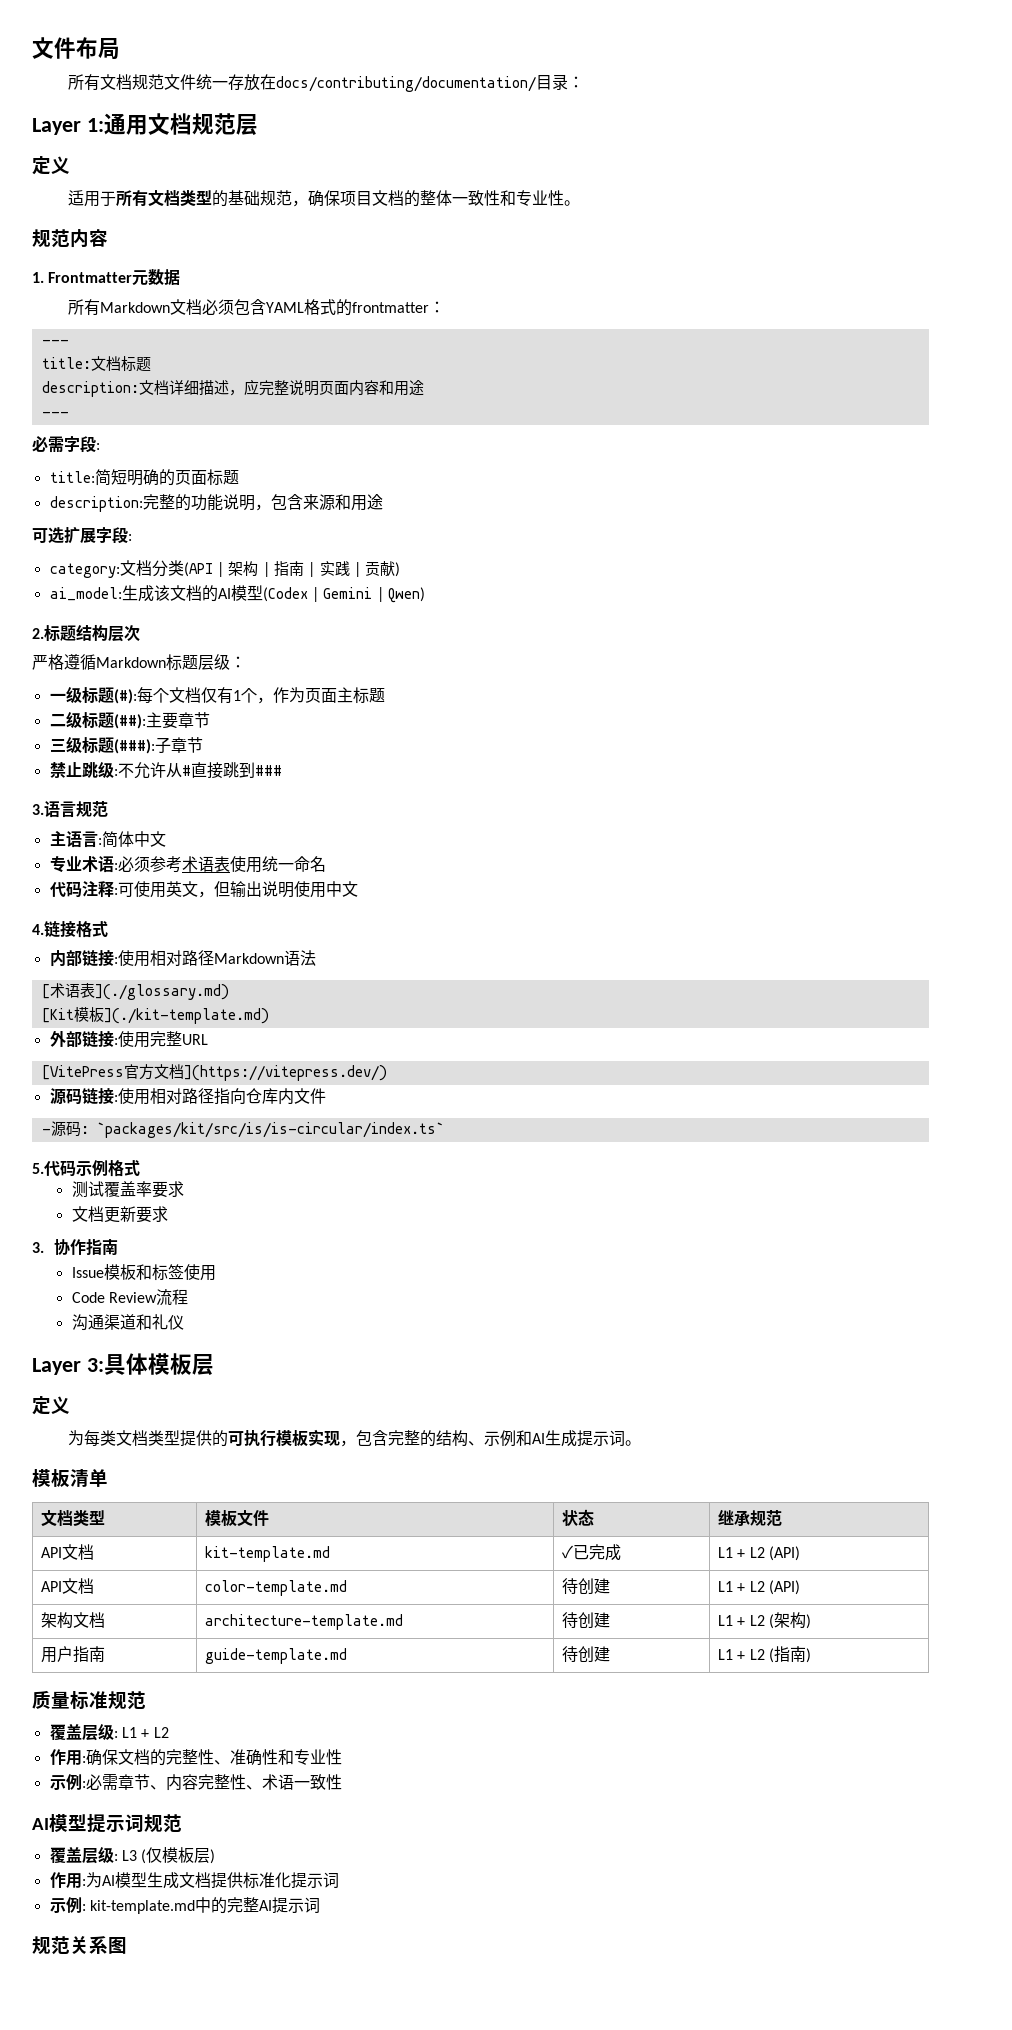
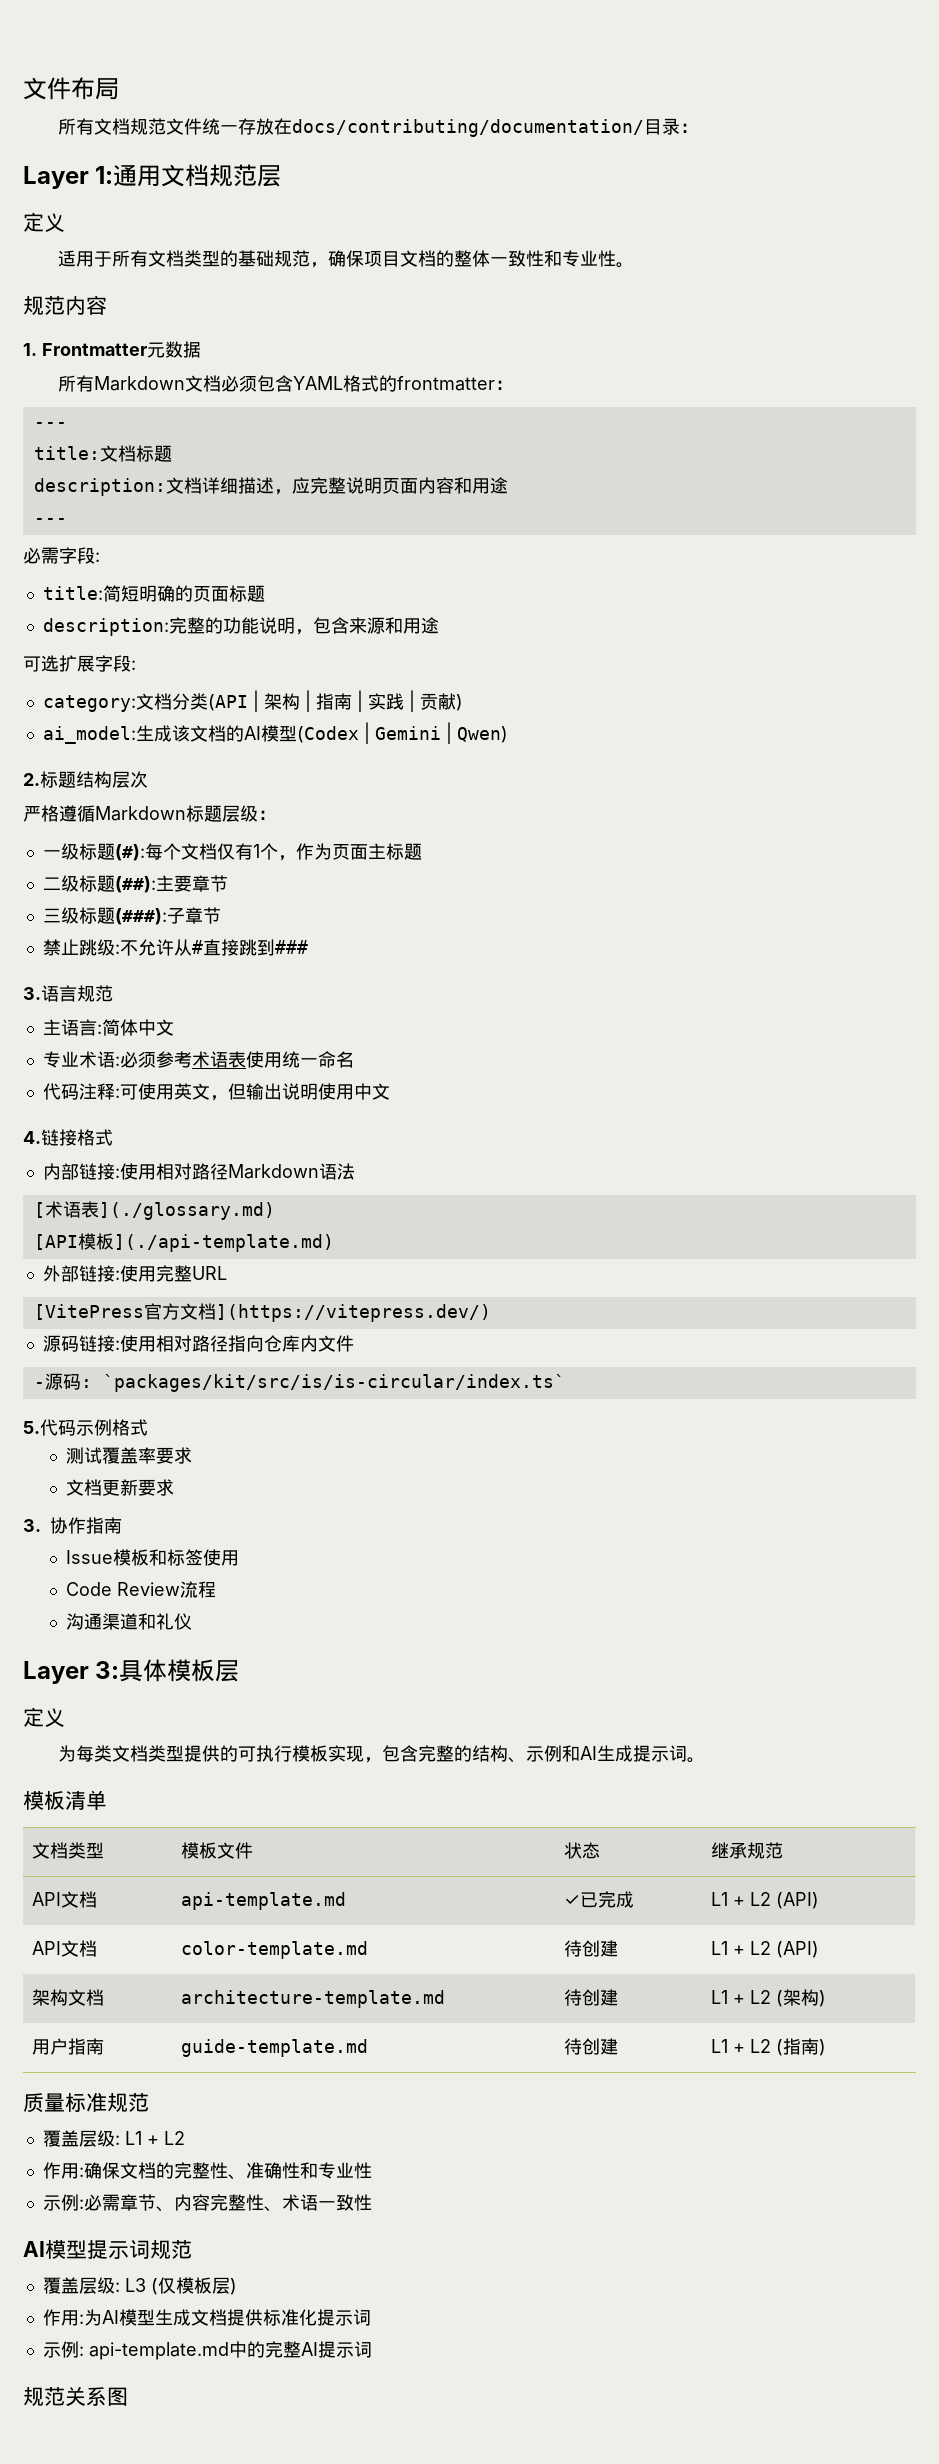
- [Kit模板](./kit-template.md)
+ [API模板](./api-template.md)
- API文档 | kit-template.md | ✓已完成 | L1 + L2 (API)
+ API文档 | api-template.md | ✓已完成 | L1 + L2 (API)
- 示例: kit-template.md中的完整AI提示词
+ 示例: api-template.md中的完整AI提示词

